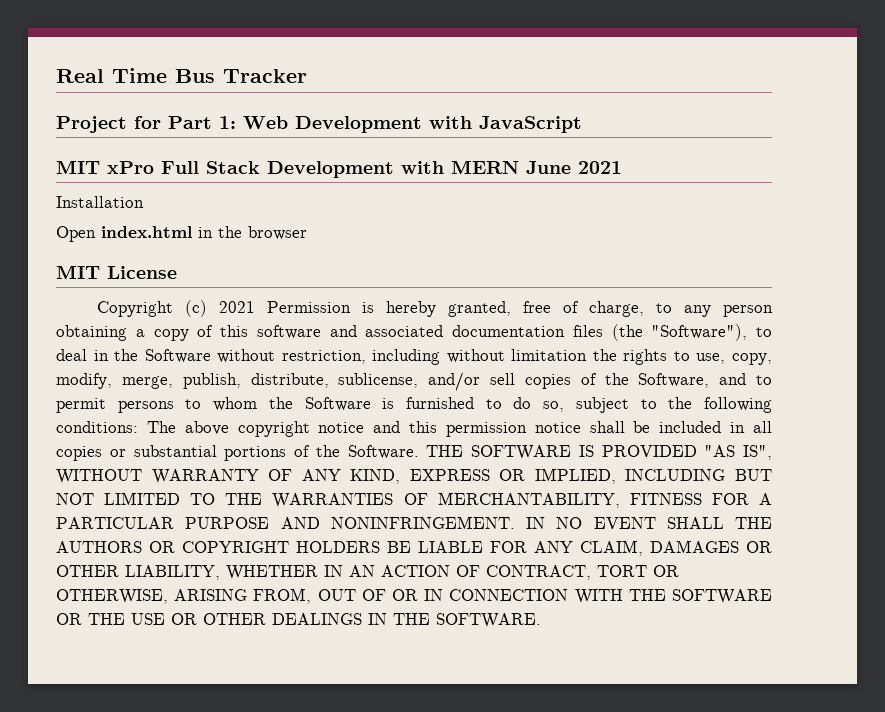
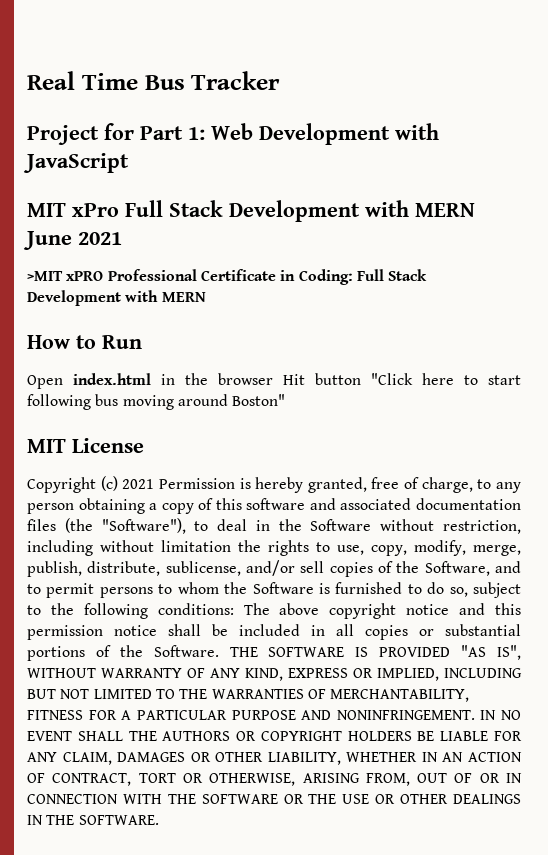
- Installation
+ >MIT xPRO Professional Certificate in Coding: Full Stack Development with MERN
+ How to Run
- Open index.html in the browser
+ Open index.html in the browser Hit button "Click here to start following bus moving around Boston"

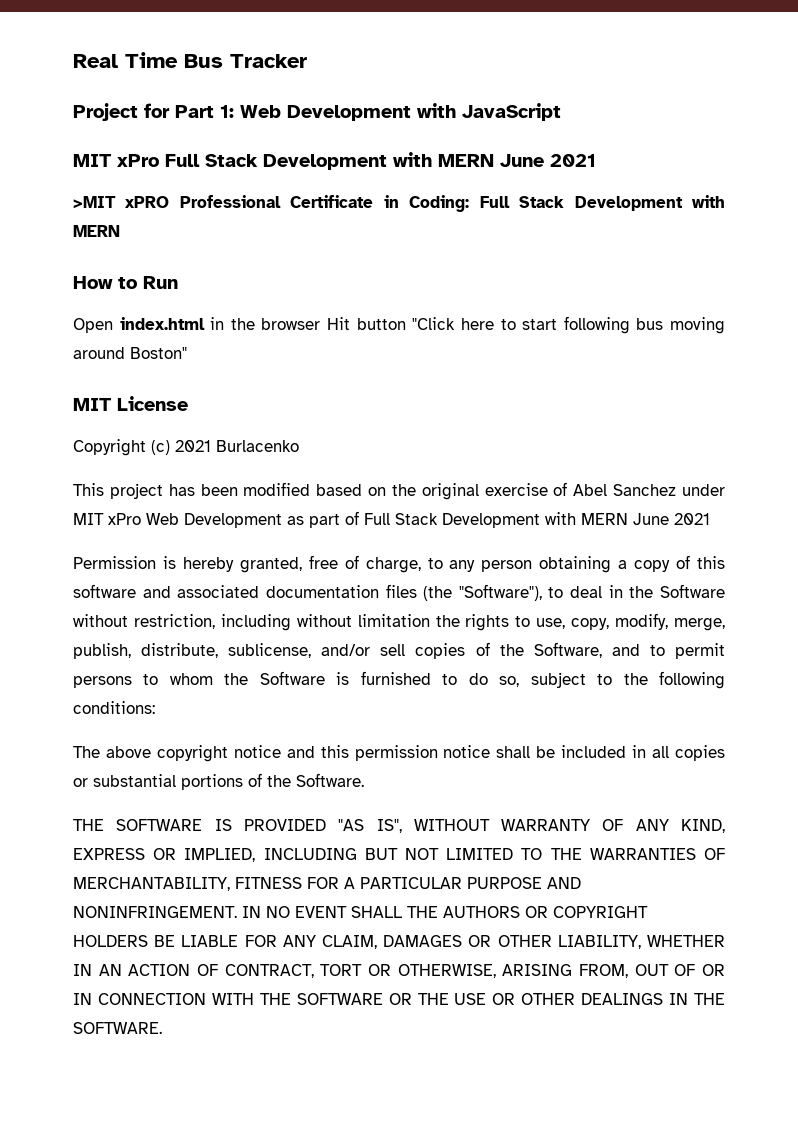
- Copyright (c) 2021 Permission is hereby granted, free of charge, to any person obtaining a copy of this software and associated documentation files (the "Software"), to deal in the Software without restriction, including without limitation the rights to use, copy, modify, merge, publish, distribute, sublicense, and/or sell copies of the Software, and to permit persons to whom the Software is furnished to do so, subject to the following conditions: The above copyright notice and this permission notice shall be included in all copies or substantial portions of the Software. THE SOFTWARE IS PROVIDED "AS IS", WITHOUT WARRANTY OF ANY KIND, EXPRESS OR IMPLIED, INCLUDING BUT NOT LIMITED TO THE WARRANTIES OF MERCHANTABILITY, FITNESS FOR A PARTICULAR PURPOSE AND NONINFRINGEMENT.
+ Copyright (c) 2021 Burlacenko
+ This project has been modified based on the original exercise of Abel Sanchez under MIT xPro Web Development as part of Full Stack Development with MERN June 2021
+ Permission is hereby granted, free of charge, to any person obtaining a copy of this software and associated documentation files (the "Software"), to deal in the Software without restriction, including without limitation the rights to use, copy, modify, merge, publish, distribute, sublicense, and/or sell copies of the Software, and to permit persons to whom the Software is furnished to do so, subject to the following conditions:
+ The above copyright notice and this permission notice shall be included in all copies or substantial portions of the Software.
+ THE SOFTWARE IS PROVIDED "AS IS", WITHOUT WARRANTY OF ANY KIND, EXPRESS OR IMPLIED, INCLUDING BUT NOT LIMITED TO THE WARRANTIES OF MERCHANTABILITY, FITNESS FOR A PARTICULAR PURPOSE AND NONINFRINGEMENT.

